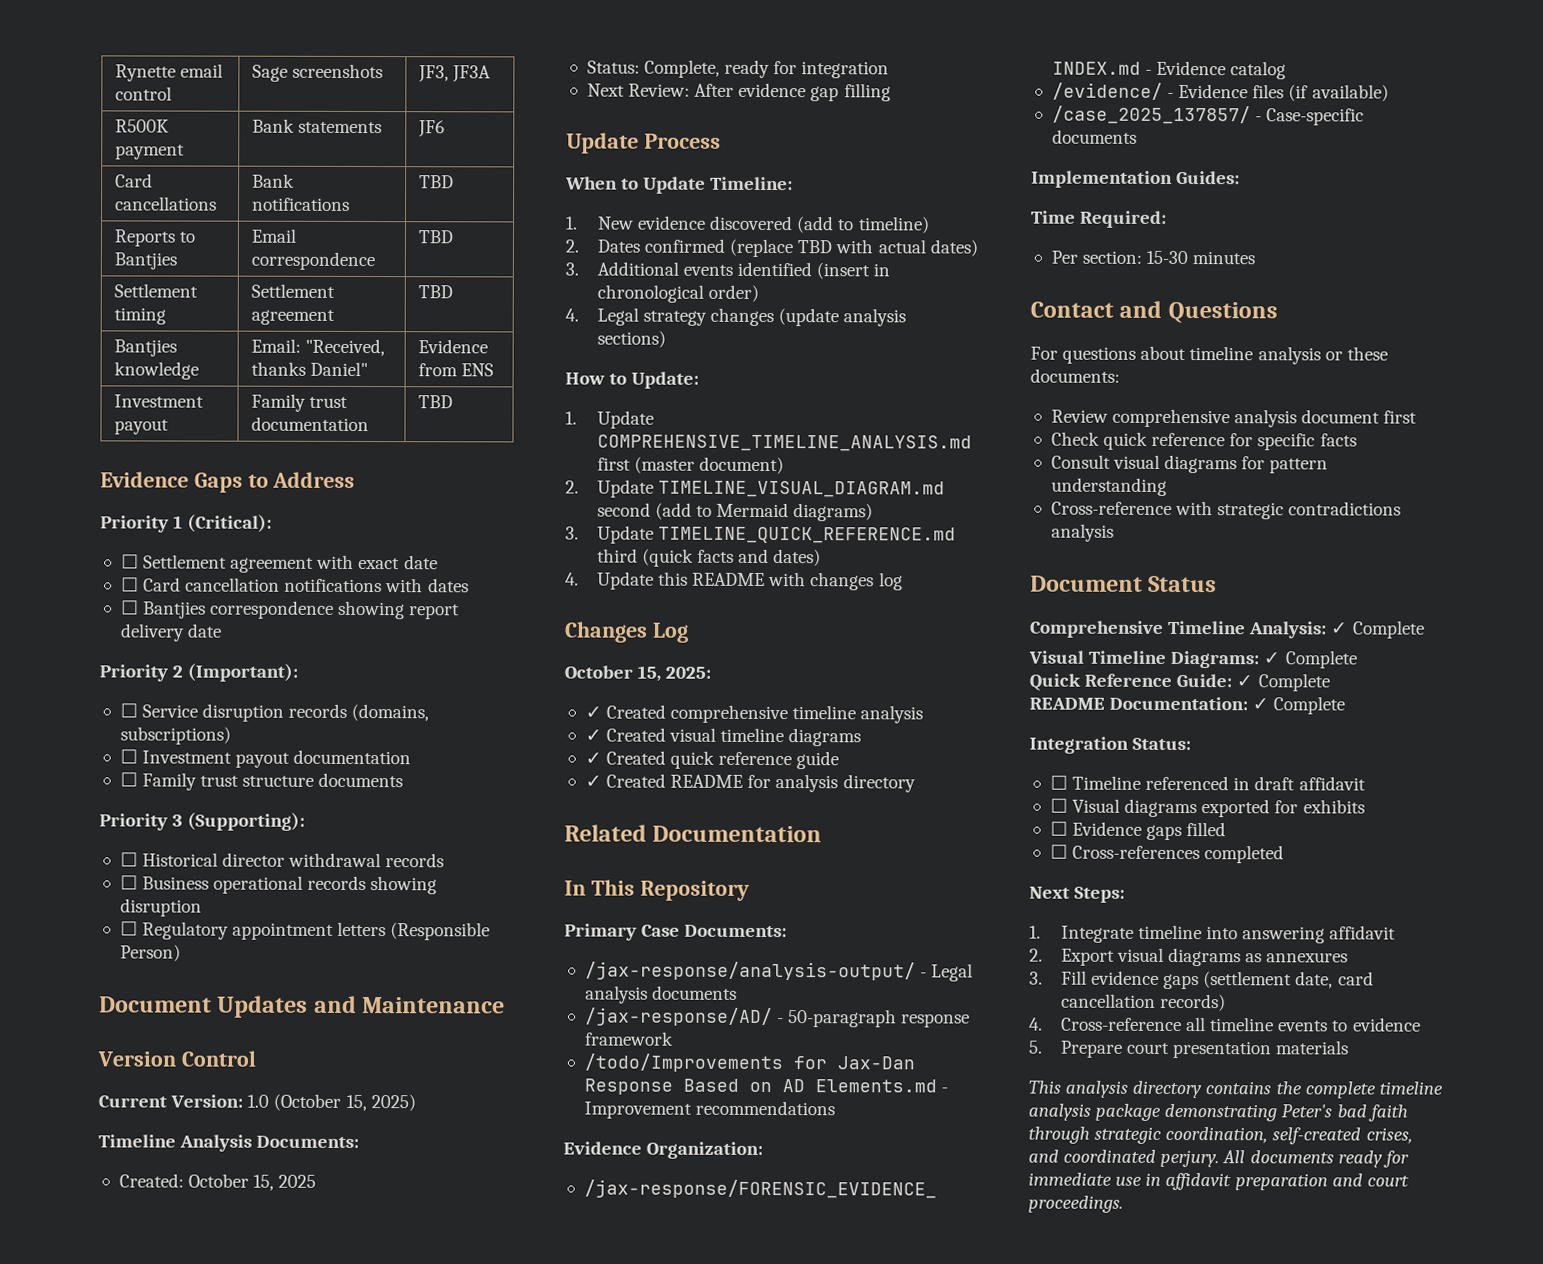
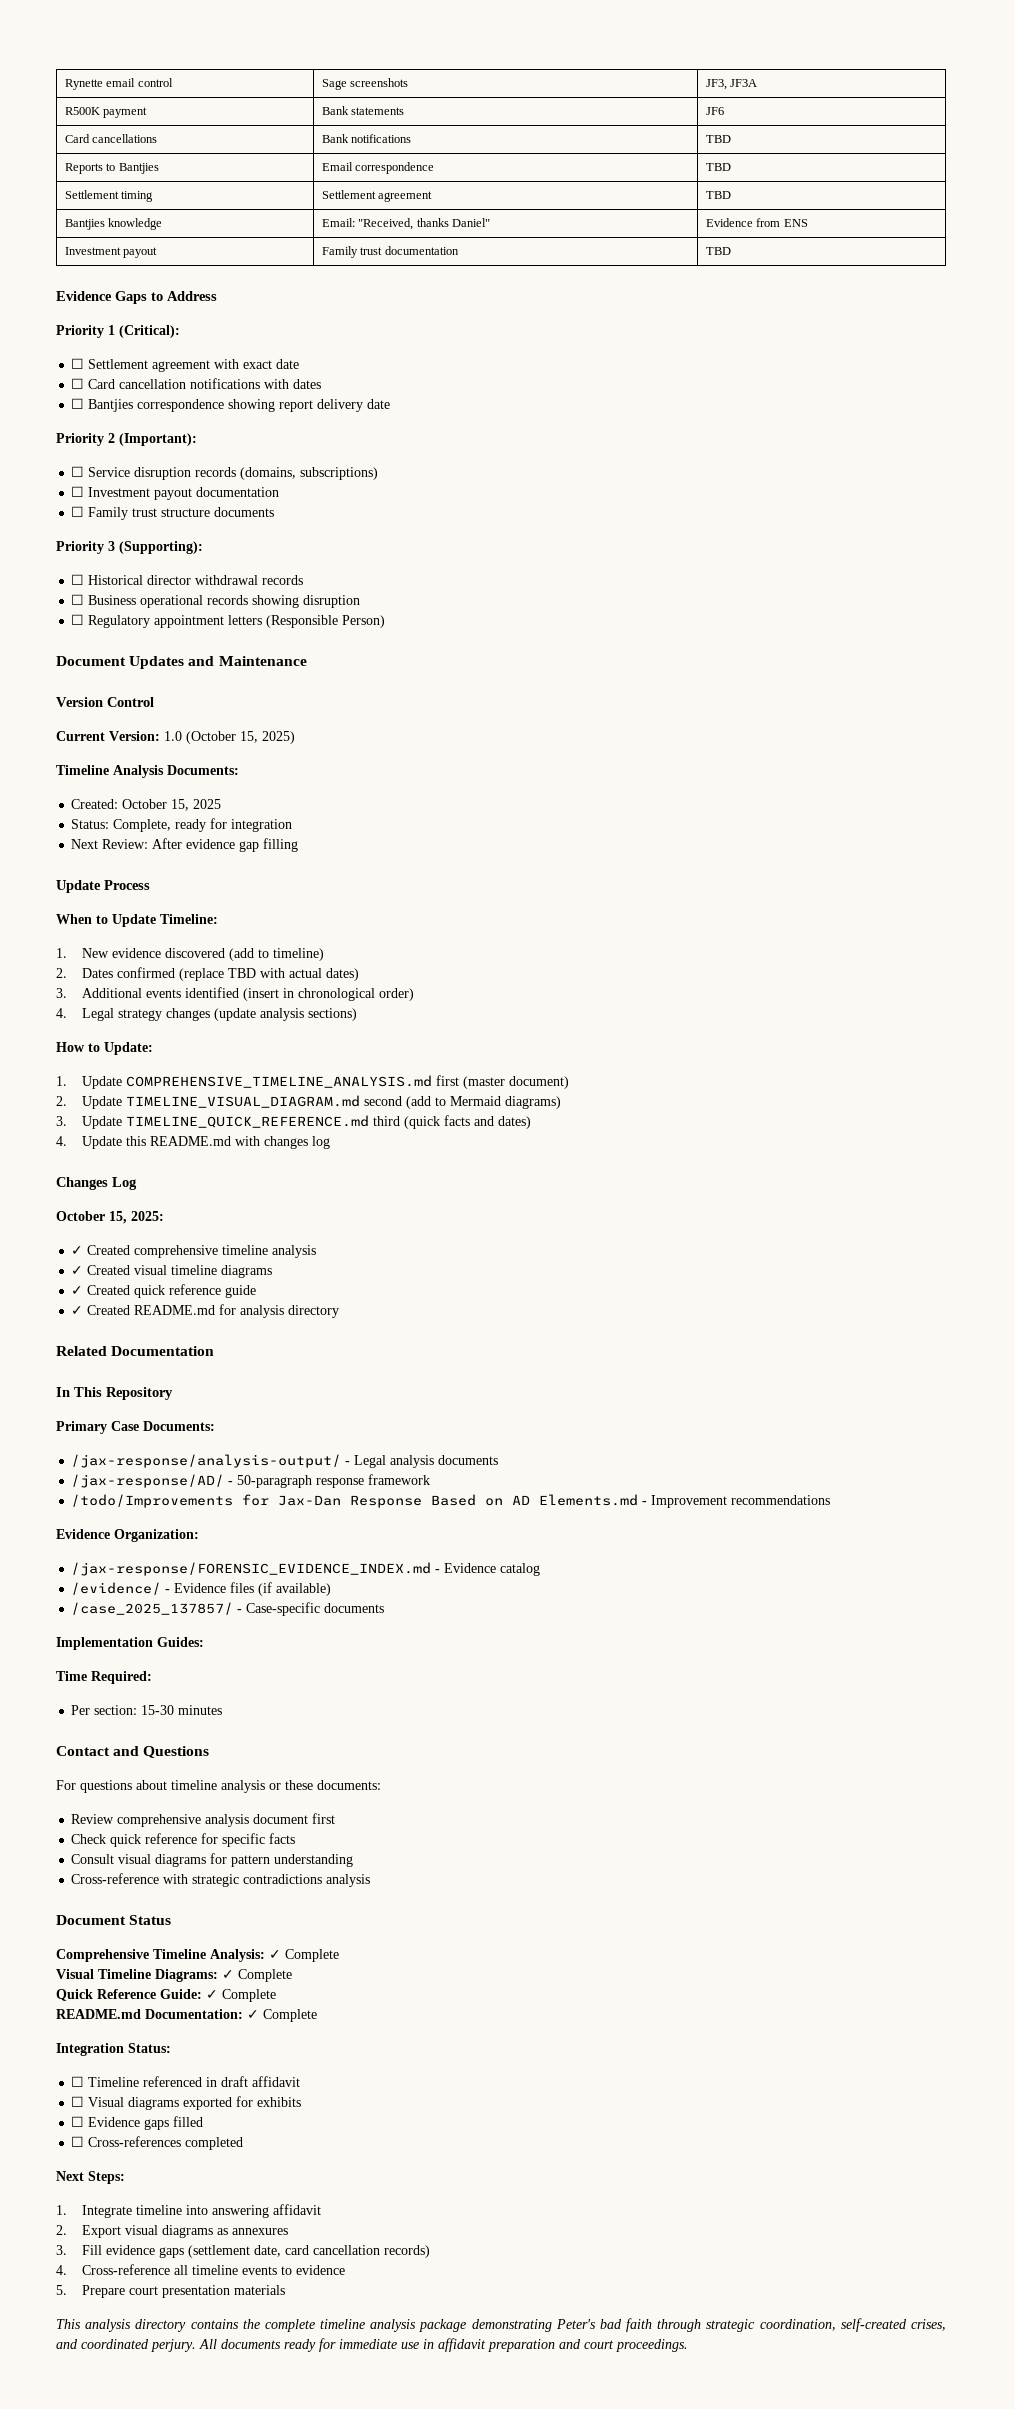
- 4. Update this README with changes log
+ 4. Update this README.md with changes log
- ✓ Created README for analysis directory
+ ✓ Created README.md for analysis directory
- README Documentation: ✓ Complete
+ README.md Documentation: ✓ Complete

